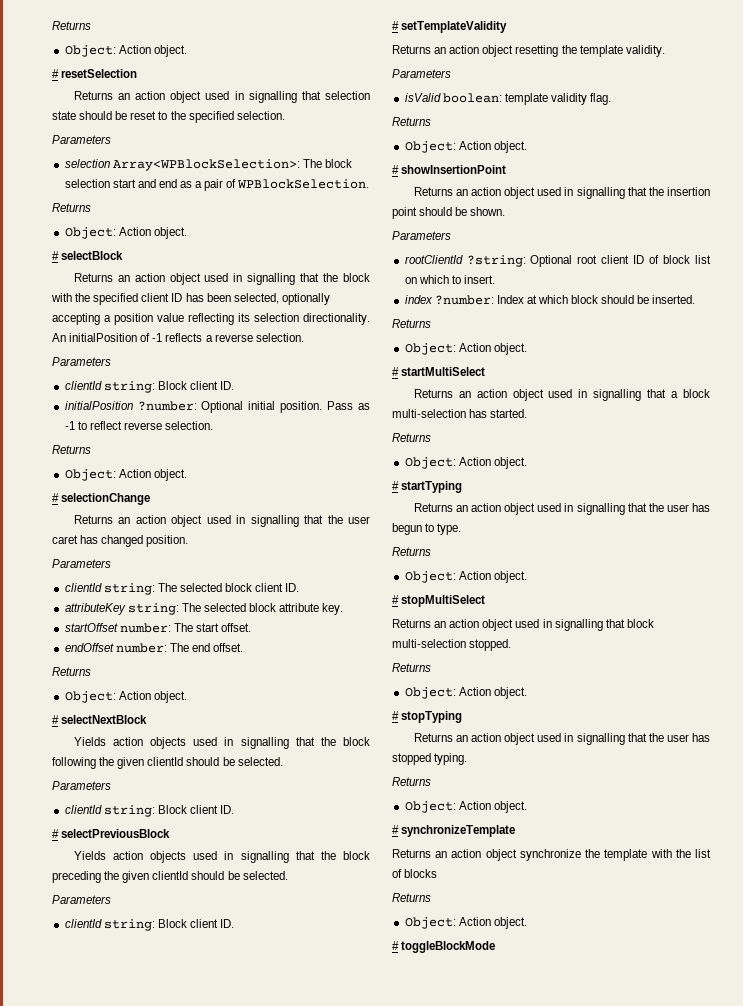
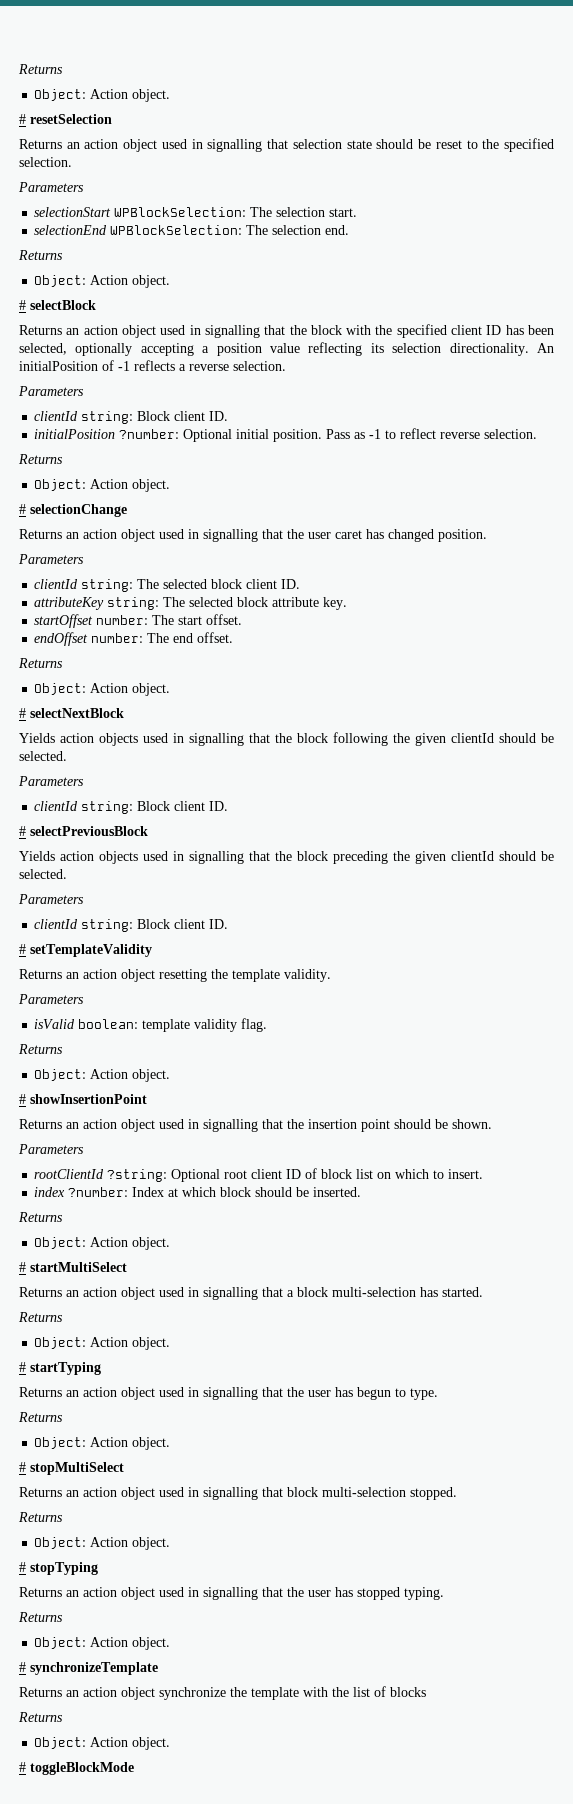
- selection Array<WPBlockSelection>: The block selection start and end as a pair of WPBlockSelection.
+ selectionStart WPBlockSelection: The selection start.
+ selectionEnd WPBlockSelection: The selection end.

